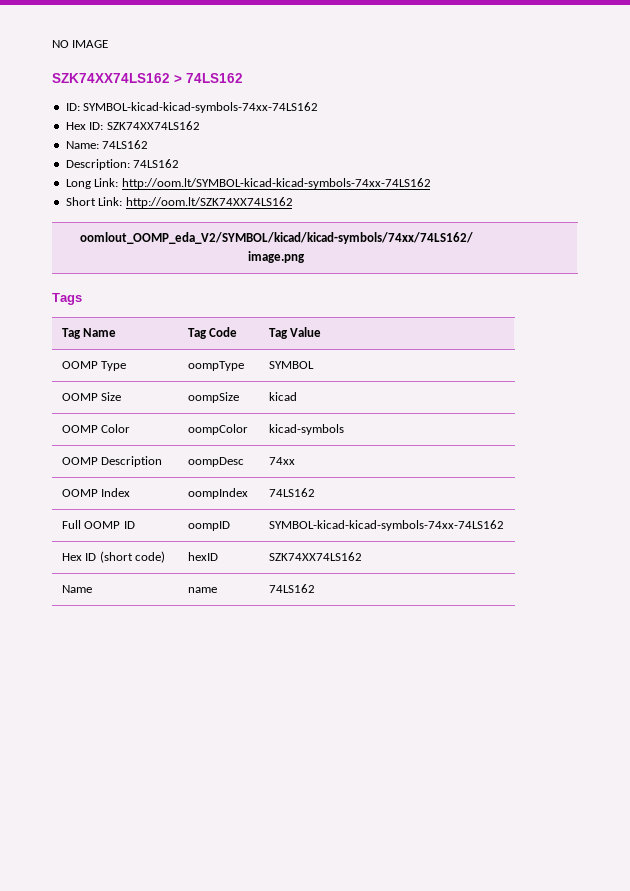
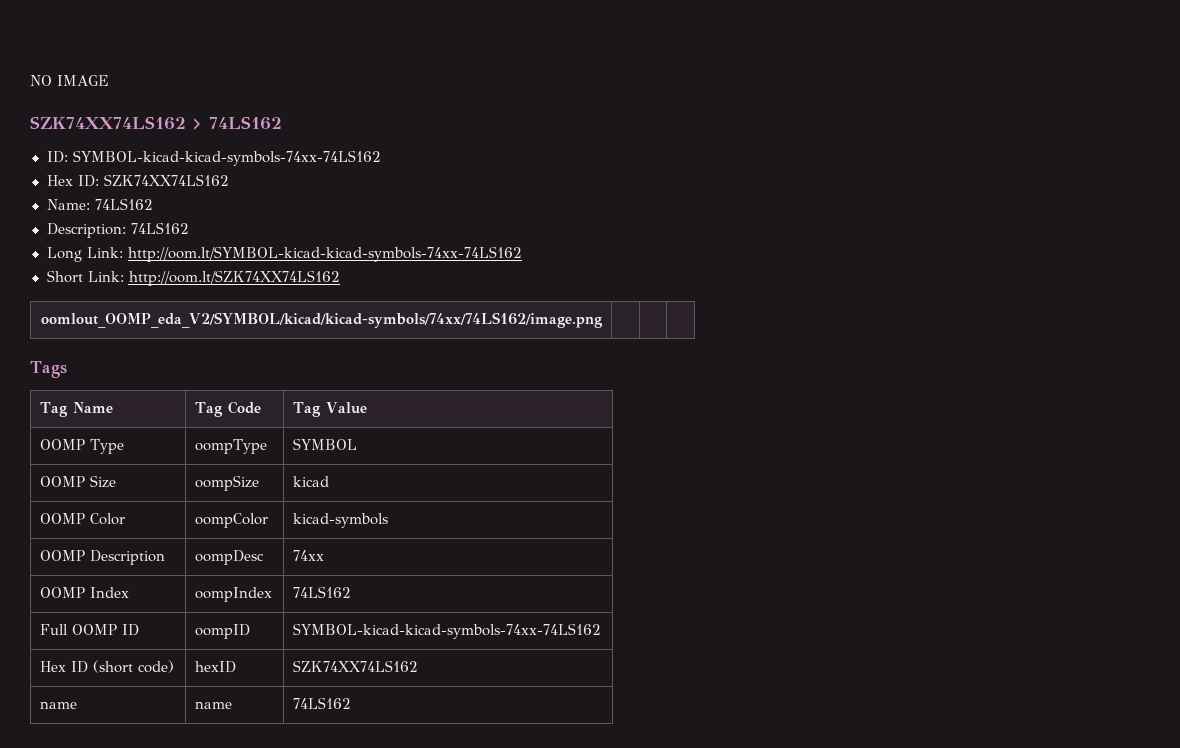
- Name | name | 74LS162
+ name | name | 74LS162

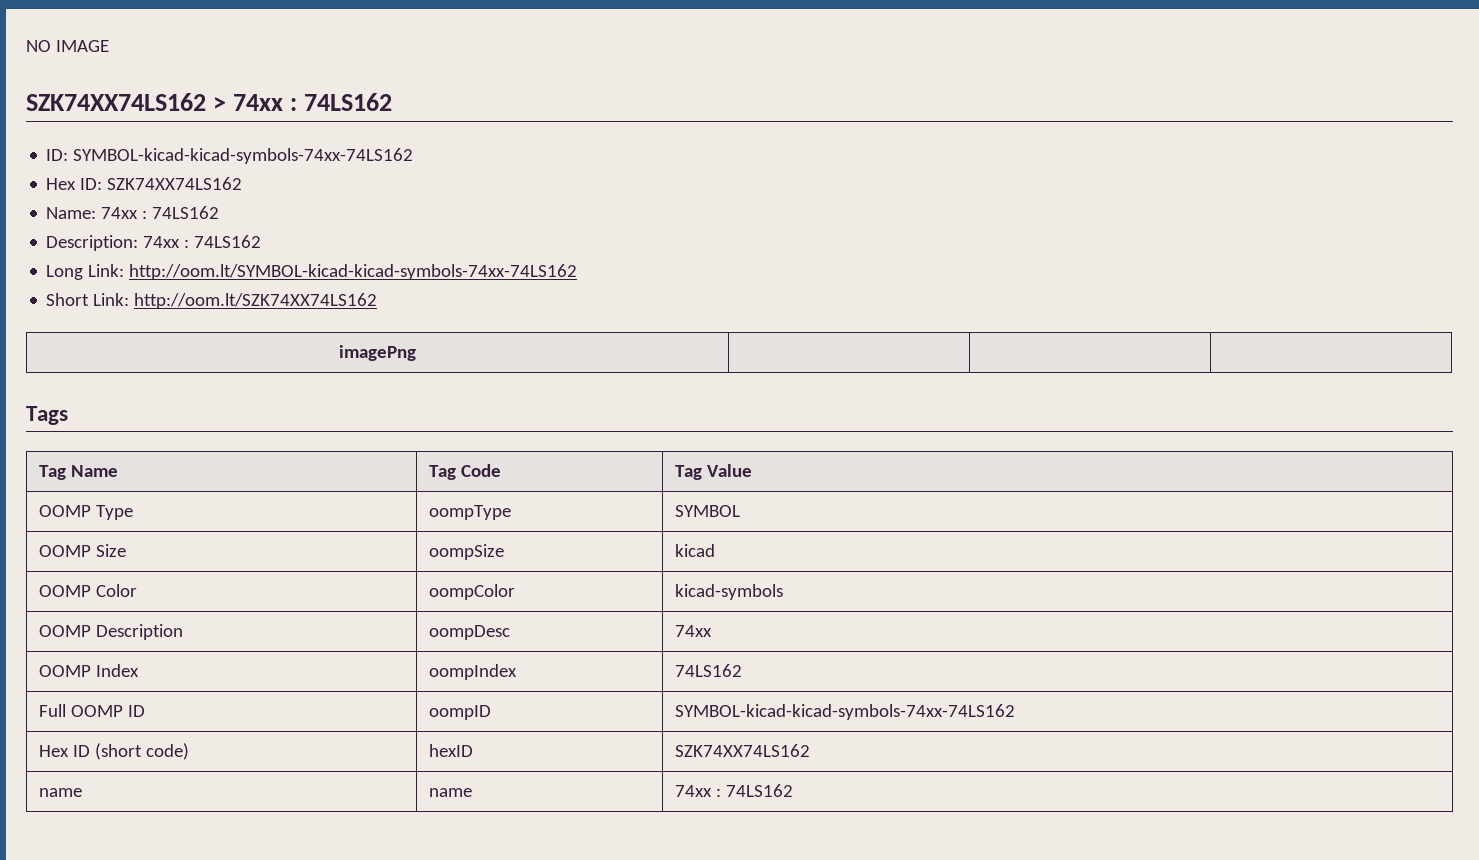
- SZK74XX74LS162 > 74LS162
+ SZK74XX74LS162 > 74xx : 74LS162
- Name: 74LS162
+ Name: 74xx : 74LS162
- Description: 74LS162
+ Description: 74xx : 74LS162
- oomlout_OOMP_eda_V2/SYMBOL/kicad/kicad-symbols/74xx/74LS162/image.png | | |
+ imagePng | | |
- name | name | 74LS162
+ name | name | 74xx : 74LS162

